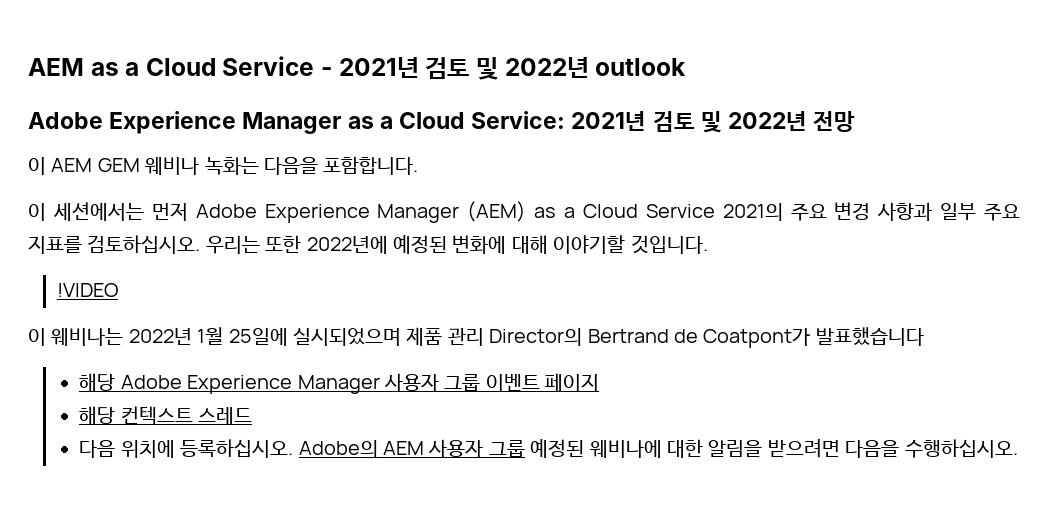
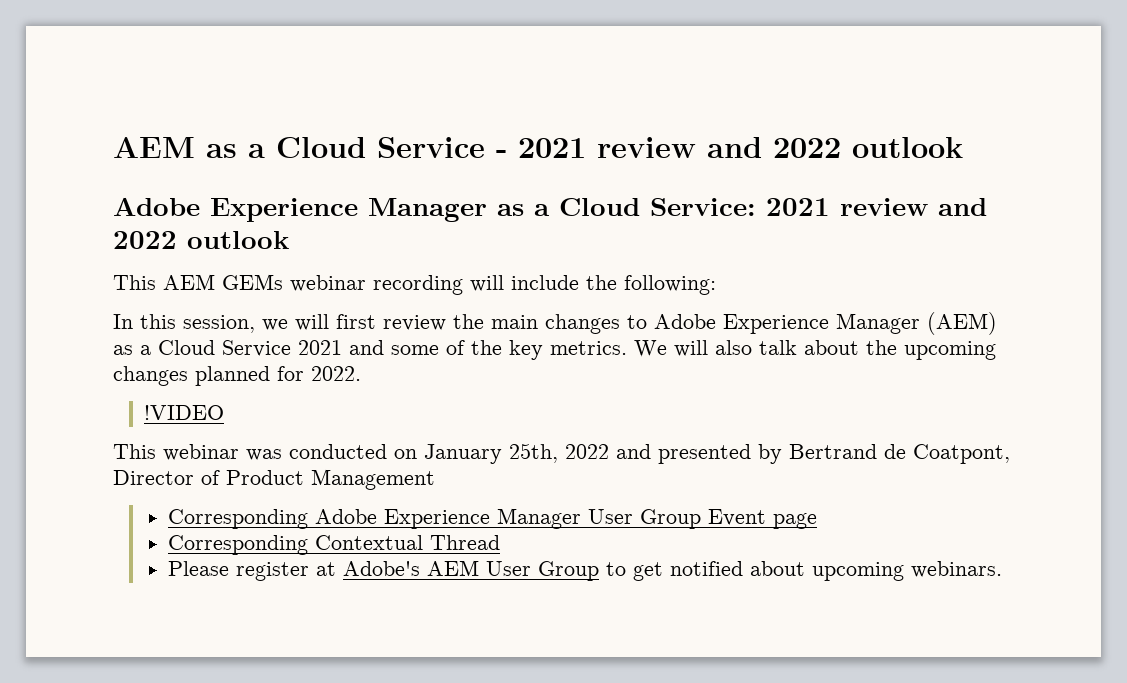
- AEM as a Cloud Service - 2021년 검토 및 2022년 outlook
+ AEM as a Cloud Service - 2021 review and 2022 outlook
- Adobe Experience Manager as a Cloud Service: 2021년 검토 및 2022년 전망
- 이 AEM GEM 웨비나 녹화는 다음을 포함합니다.
- 이 세션에서는 먼저 Adobe Experience Manager (AEM) as a Cloud Service 2021의 주요 변경 사항과 일부 주요 지표를 검토하십시오. 우리는 또한 2022년에 예정된 변화에 대해 이야기할 것입니다.
+ Adobe Experience Manager as a Cloud Service: 2021 review and 2022 outlook
+ This AEM GEMs webinar recording will include the following:
+ In this session, we will first review the main changes to Adobe Experience Manager (AEM) as a Cloud Service 2021 and some of the key metrics. We will also talk about the upcoming changes planned for 2022.
  !VIDEO
- 이 웨비나는 2022년 1월 25일에 실시되었으며 제품 관리 Director의 Bertrand de Coatpont가 발표했습니다
- 해당 Adobe Experience Manager 사용자 그룹 이벤트 페이지
- 해당 컨텍스트 스레드
- 다음 위치에 등록하십시오. Adobe의 AEM 사용자 그룹 예정된 웨비나에 대한 알림을 받으려면 다음을 수행하십시오.
+ This webinar was conducted on January 25th, 2022 and presented by Bertrand de Coatpont, Director of Product Management
+ Corresponding Adobe Experience Manager User Group Event page
+ Corresponding Contextual Thread
+ Please register at Adobe's AEM User Group to get notified about upcoming webinars.

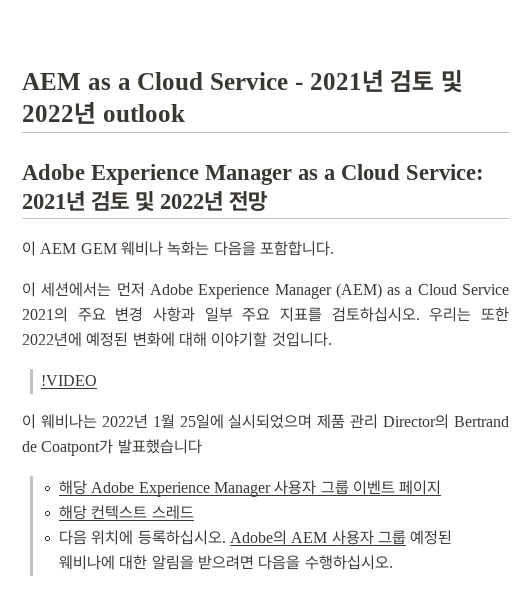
- AEM as a Cloud Service - 2021 review and 2022 outlook
+ AEM as a Cloud Service - 2021년 검토 및 2022년 outlook
- Adobe Experience Manager as a Cloud Service: 2021 review and 2022 outlook
- This AEM GEMs webinar recording will include the following:
- In this session, we will first review the main changes to Adobe Experience Manager (AEM) as a Cloud Service 2021 and some of the key metrics. We will also talk about the upcoming changes planned for 2022.
+ Adobe Experience Manager as a Cloud Service: 2021년 검토 및 2022년 전망
+ 이 AEM GEM 웨비나 녹화는 다음을 포함합니다.
+ 이 세션에서는 먼저 Adobe Experience Manager (AEM) as a Cloud Service 2021의 주요 변경 사항과 일부 주요 지표를 검토하십시오. 우리는 또한 2022년에 예정된 변화에 대해 이야기할 것입니다.
  !VIDEO
- This webinar was conducted on January 25th, 2022 and presented by Bertrand de Coatpont, Director of Product Management
- Corresponding Adobe Experience Manager User Group Event page
- Corresponding Contextual Thread
- Please register at Adobe's AEM User Group to get notified about upcoming webinars.
+ 이 웨비나는 2022년 1월 25일에 실시되었으며 제품 관리 Director의 Bertrand de Coatpont가 발표했습니다
+ 해당 Adobe Experience Manager 사용자 그룹 이벤트 페이지
+ 해당 컨텍스트 스레드
+ 다음 위치에 등록하십시오. Adobe의 AEM 사용자 그룹 예정된 웨비나에 대한 알림을 받으려면 다음을 수행하십시오.

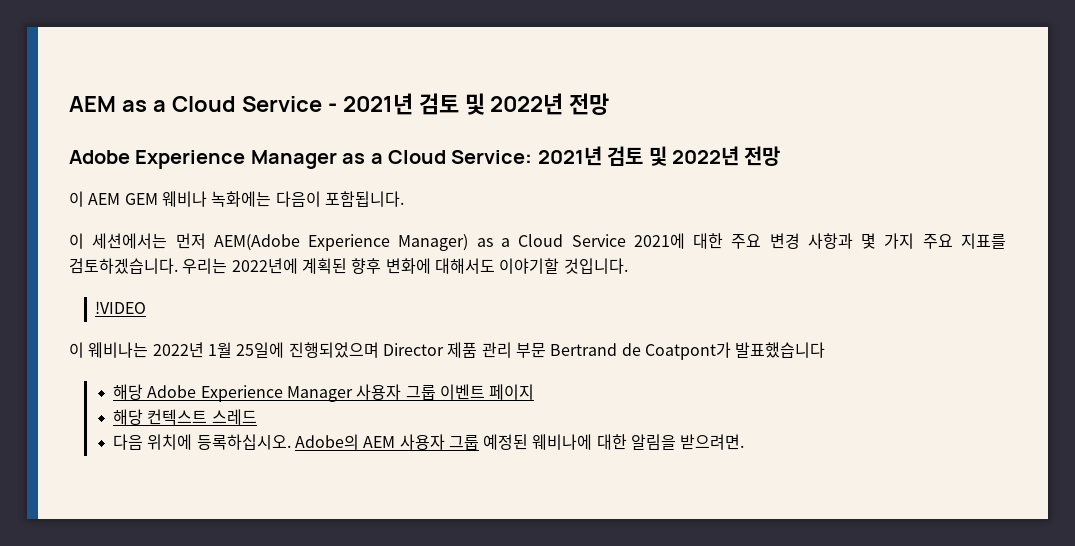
- AEM as a Cloud Service - 2021년 검토 및 2022년 outlook
+ AEM as a Cloud Service - 2021년 검토 및 2022년 전망
- 이 AEM GEM 웨비나 녹화는 다음을 포함합니다.
+ 이 AEM GEM 웨비나 녹화에는 다음이 포함됩니다.
- 이 세션에서는 먼저 Adobe Experience Manager (AEM) as a Cloud Service 2021의 주요 변경 사항과 일부 주요 지표를 검토하십시오. 우리는 또한 2022년에 예정된 변화에 대해 이야기할 것입니다.
+ 이 세션에서는 먼저 AEM(Adobe Experience Manager) as a Cloud Service 2021에 대한 주요 변경 사항과 몇 가지 주요 지표를 검토하겠습니다. 우리는 2022년에 계획된 향후 변화에 대해서도 이야기할 것입니다.
- 이 웨비나는 2022년 1월 25일에 실시되었으며 제품 관리 Director의 Bertrand de Coatpont가 발표했습니다
+ 이 웨비나는 2022년 1월 25일에 진행되었으며 Director 제품 관리 부문 Bertrand de Coatpont가 발표했습니다
- Adobe의 AEM 사용자 그룹 예정된 웨비나에 대한 알림을 받으려면 다음을 수행하십시오.
+ Adobe의 AEM 사용자 그룹 예정된 웨비나에 대한 알림을 받으려면.

